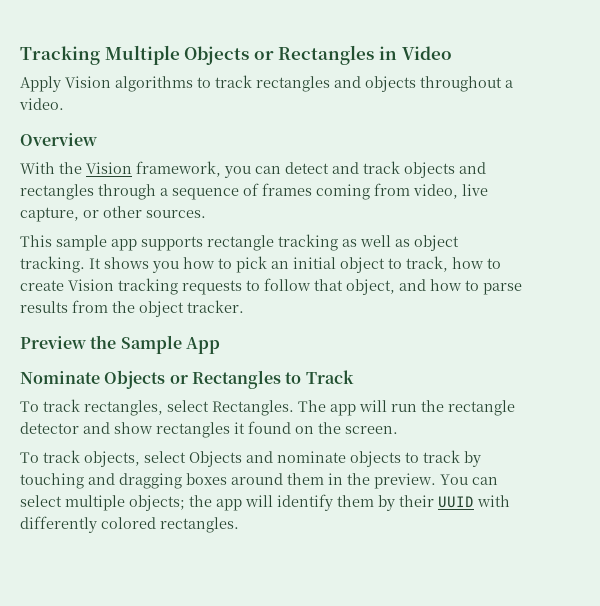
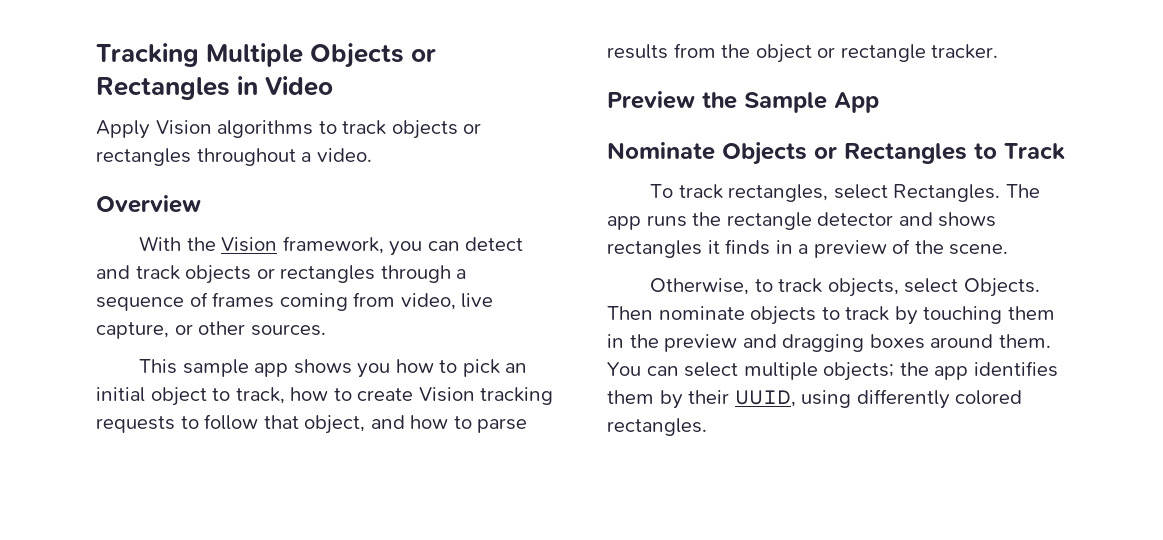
- Apply Vision algorithms to track rectangles and objects throughout a video.
+ Apply Vision algorithms to track objects or rectangles throughout a video.
- With the Vision framework, you can detect and track objects and rectangles through a sequence of frames coming from video, live capture, or other sources.
+ With the Vision framework, you can detect and track objects or rectangles through a sequence of frames coming from video, live capture, or other sources.
- This sample app supports rectangle tracking as well as object tracking. It shows you how to pick an initial object to track, how to create Vision tracking requests to follow that object, and how to parse results from the object tracker.
+ This sample app shows you how to pick an initial object to track, how to create Vision tracking requests to follow that object, and how to parse results from the object or rectangle tracker.
- The app will run the rectangle detector and show rectangles it found on the screen.
- To track objects, select Objects and nominate objects to track by touching and dragging boxes around them in the preview.
+ The app runs the rectangle detector and shows rectangles it finds in a preview of the scene.
+ Otherwise, to track objects, select Objects. Then nominate objects to track by touching them in the preview and dragging boxes around them.
- You can select multiple objects; the app will identify them by their UUID with differently colored rectangles.
+ You can select multiple objects; the app identifies them by their UUID, using differently colored rectangles.

